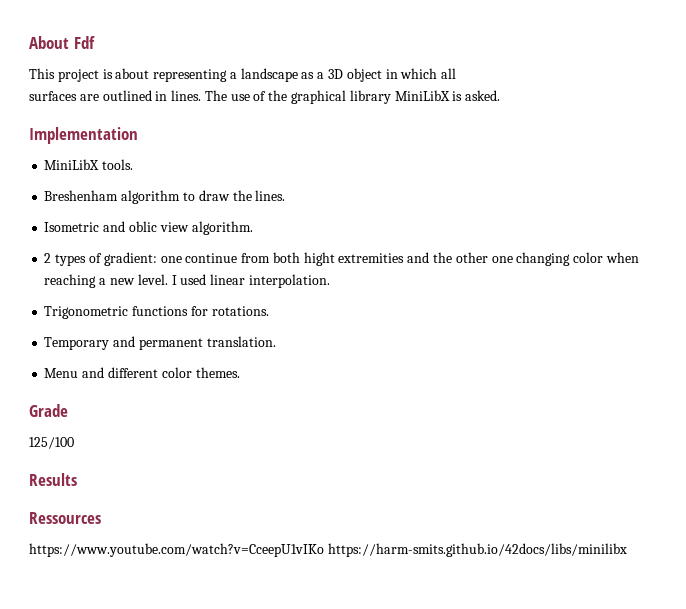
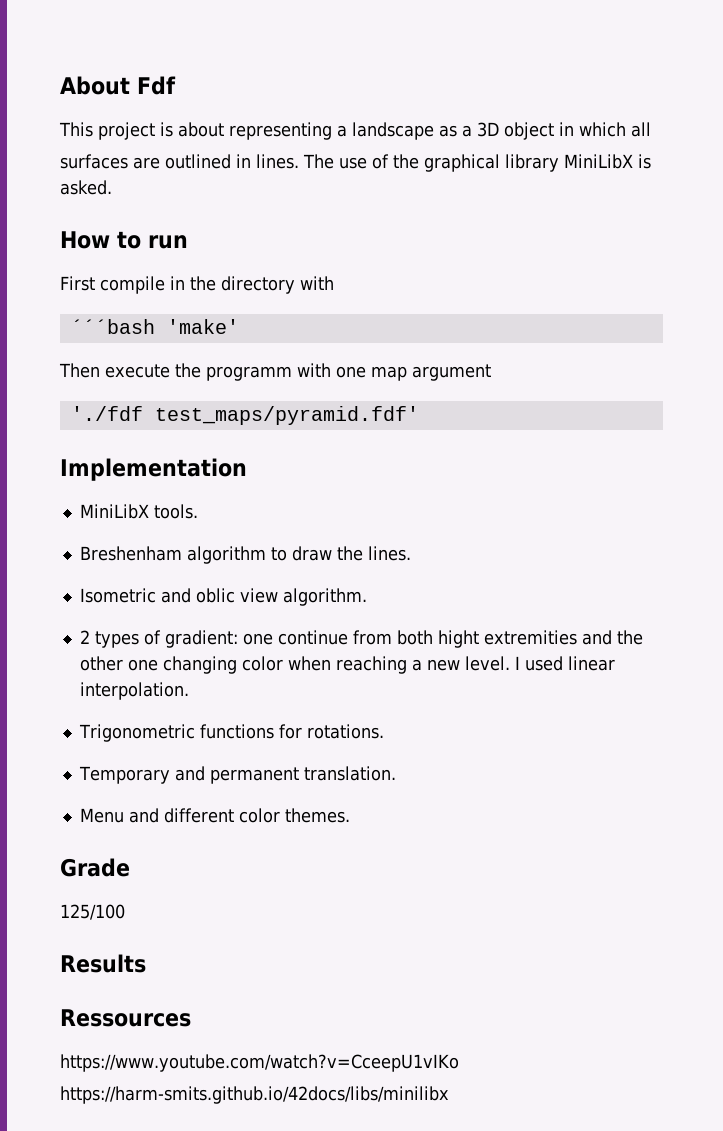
+ How to run
+ First compile in the directory with
+ ´´´bash 'make'
+ Then execute the programm with one map argument
+ './fdf test_maps/pyramid.fdf'
- https://www.youtube.com/watch?v=CceepU1vIKo https://harm-smits.github.io/42docs/libs/minilibx
+ https://www.youtube.com/watch?v=CceepU1vIKo
+ https://harm-smits.github.io/42docs/libs/minilibx

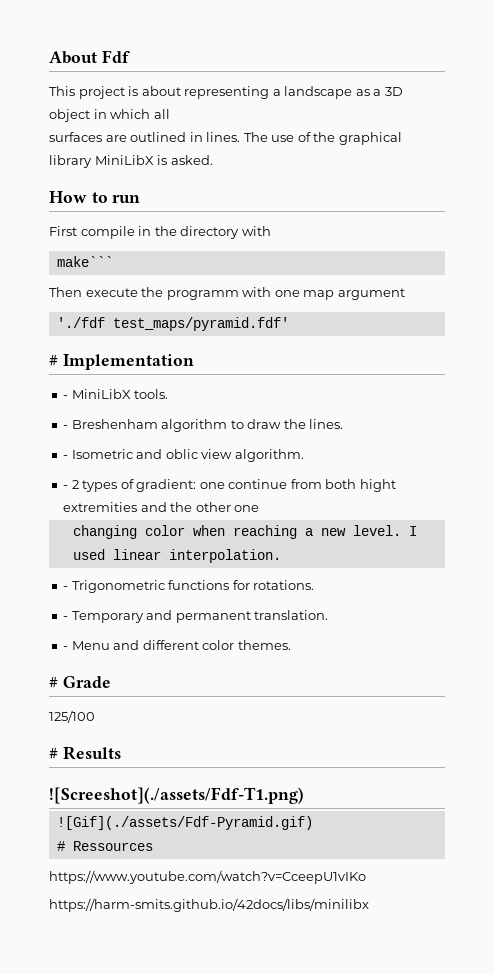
- ´´´bash 'make'
+ make```
- Implementation
+ # Implementation
- MiniLibX tools.
+ - MiniLibX tools.
- Breshenham algorithm to draw the lines.
+ - Breshenham algorithm to draw the lines.
- Isometric and oblic view algorithm.
+ - Isometric and oblic view algorithm.
- 2 types of gradient: one continue from both hight extremities and the other one changing color when reaching a new level.
+ - 2 types of gradient: one continue from both hight extremities and the other one
+ changing color when reaching a new level.
- Trigonometric functions for rotations.
+ - Trigonometric functions for rotations.
- Temporary and permanent translation.
+ - Temporary and permanent translation.
- Menu and different color themes.
+ - Menu and different color themes.
- Grade
+ # Grade
- Results
+ # Results
- Ressources
+ ![Screeshot](./assets/Fdf-T1.png)
+ ![Gif](./assets/Fdf-Pyramid.gif)
+ # Ressources

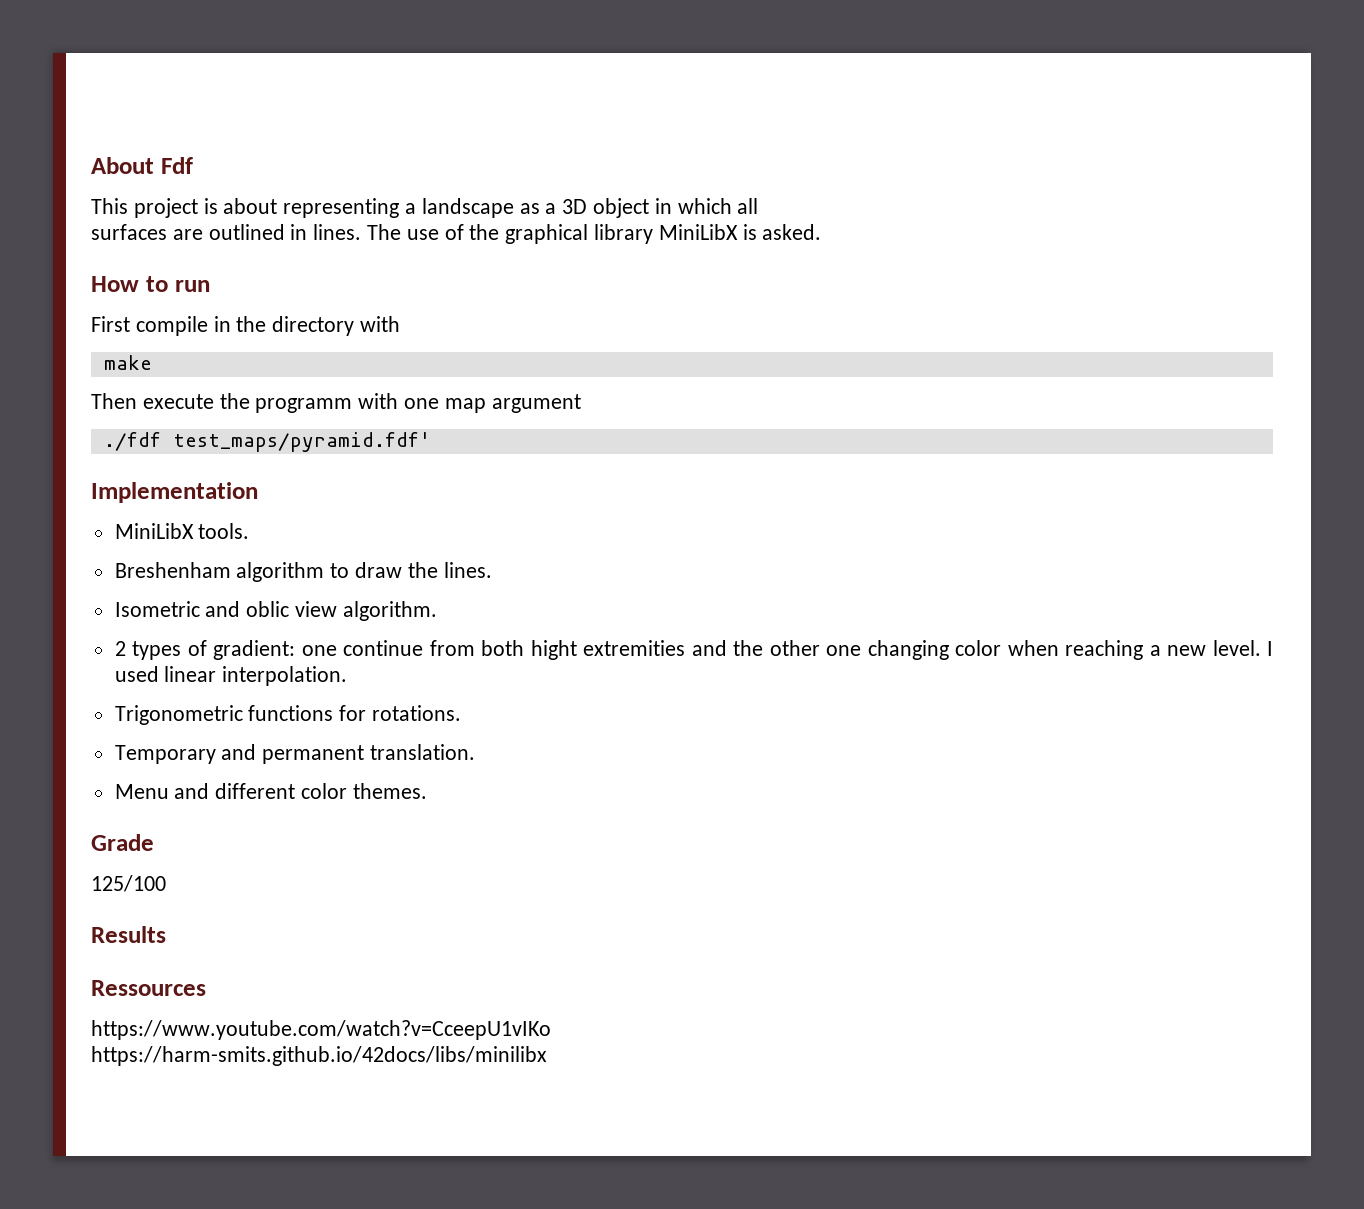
- make```
+ make
- './fdf test_maps/pyramid.fdf'
+ ./fdf test_maps/pyramid.fdf'
- # Implementation
+ Implementation
- - MiniLibX tools.
+ MiniLibX tools.
- - Breshenham algorithm to draw the lines.
+ Breshenham algorithm to draw the lines.
- - Isometric and oblic view algorithm.
+ Isometric and oblic view algorithm.
- - 2 types of gradient: one continue from both hight extremities and the other one
- changing color when reaching a new level.
+ 2 types of gradient: one continue from both hight extremities and the other one changing color when reaching a new level.
- - Trigonometric functions for rotations.
+ Trigonometric functions for rotations.
- - Temporary and permanent translation.
+ Temporary and permanent translation.
- - Menu and different color themes.
+ Menu and different color themes.
- # Grade
+ Grade
- # Results
+ Results
- ![Screeshot](./assets/Fdf-T1.png)
- ![Gif](./assets/Fdf-Pyramid.gif)
- # Ressources
+ Ressources

